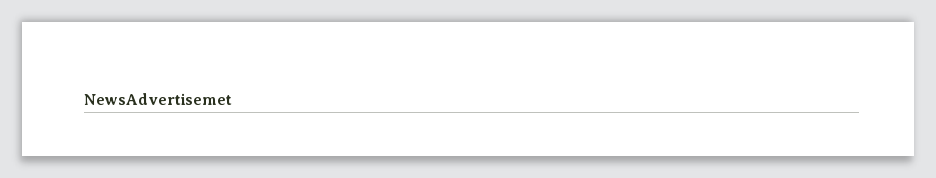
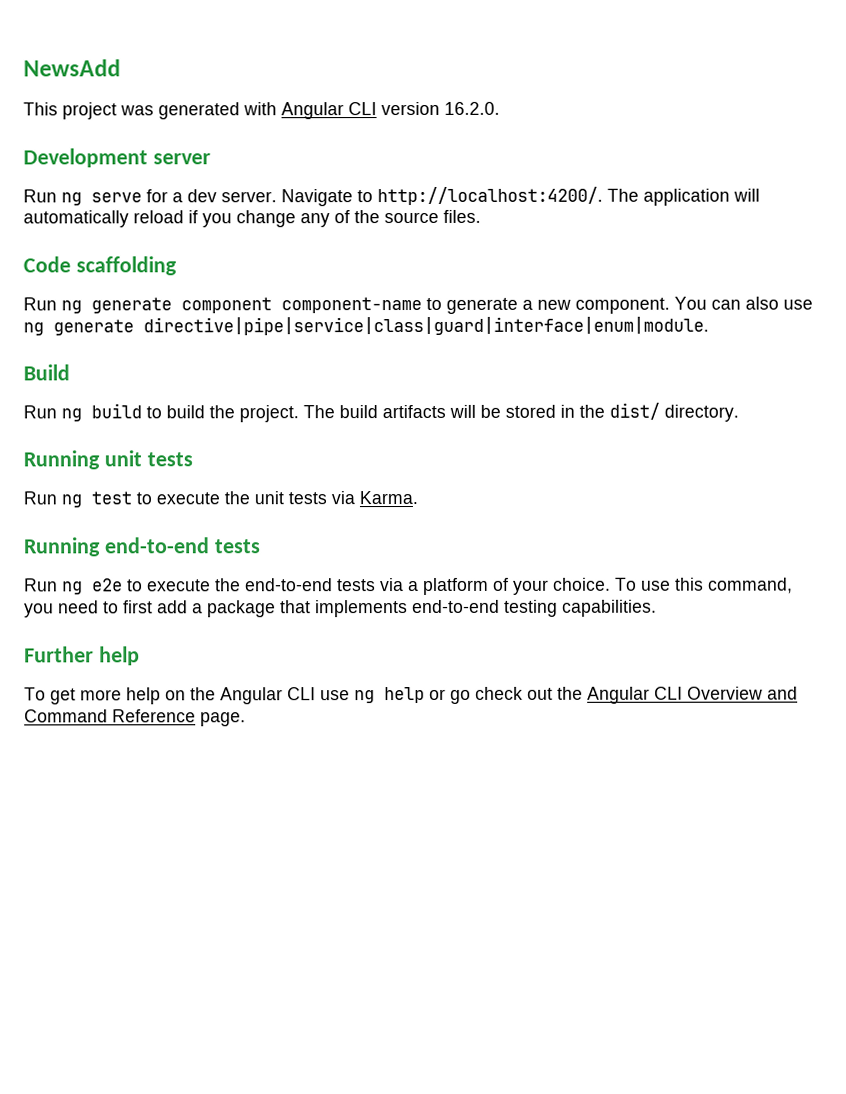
- NewsAdvertisemet
+ NewsAdd
+ This project was generated with Angular CLI version 16.2.0.
+ Development server
+ Run ng serve for a dev server. Navigate to http://localhost:4200/. The application will automatically reload if you change any of the source files.
+ Code scaffolding
+ Run ng generate component component-name to generate a new component. You can also use ng generate directive|pipe|service|class|guard|interface|enum|module.
+ Build
+ Run ng build to build the project. The build artifacts will be stored in the dist/ directory.
+ Running unit tests
+ Run ng test to execute the unit tests via Karma.
+ Running end-to-end tests
+ Run ng e2e to execute the end-to-end tests via a platform of your choice. To use this command, you need to first add a package that implements end-to-end testing capabilities.
+ Further help
+ To get more help on the Angular CLI use ng help or go check out the Angular CLI Overview and Command Reference page.

